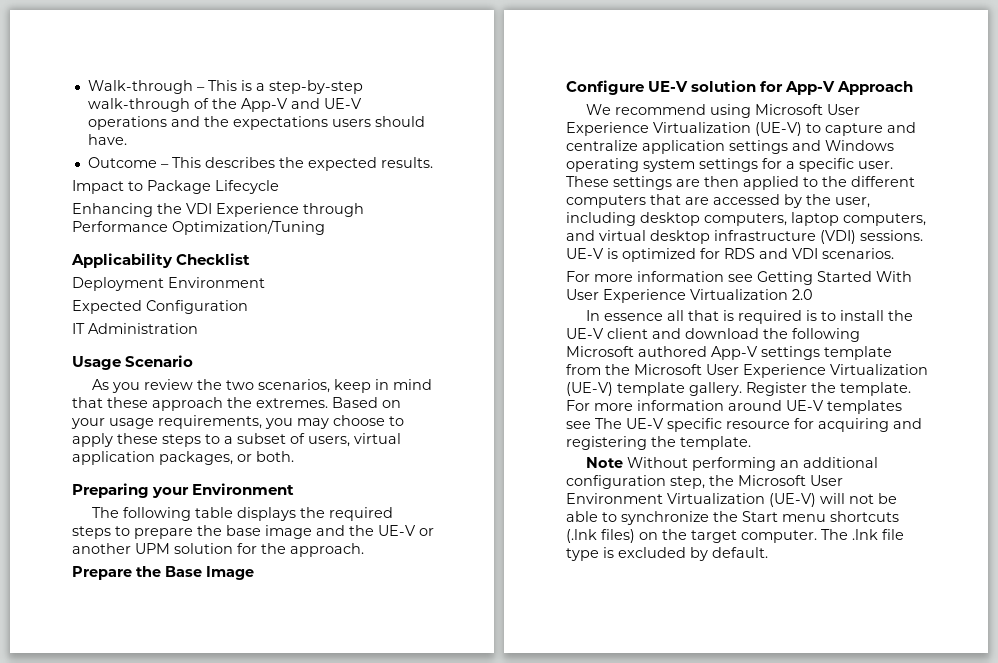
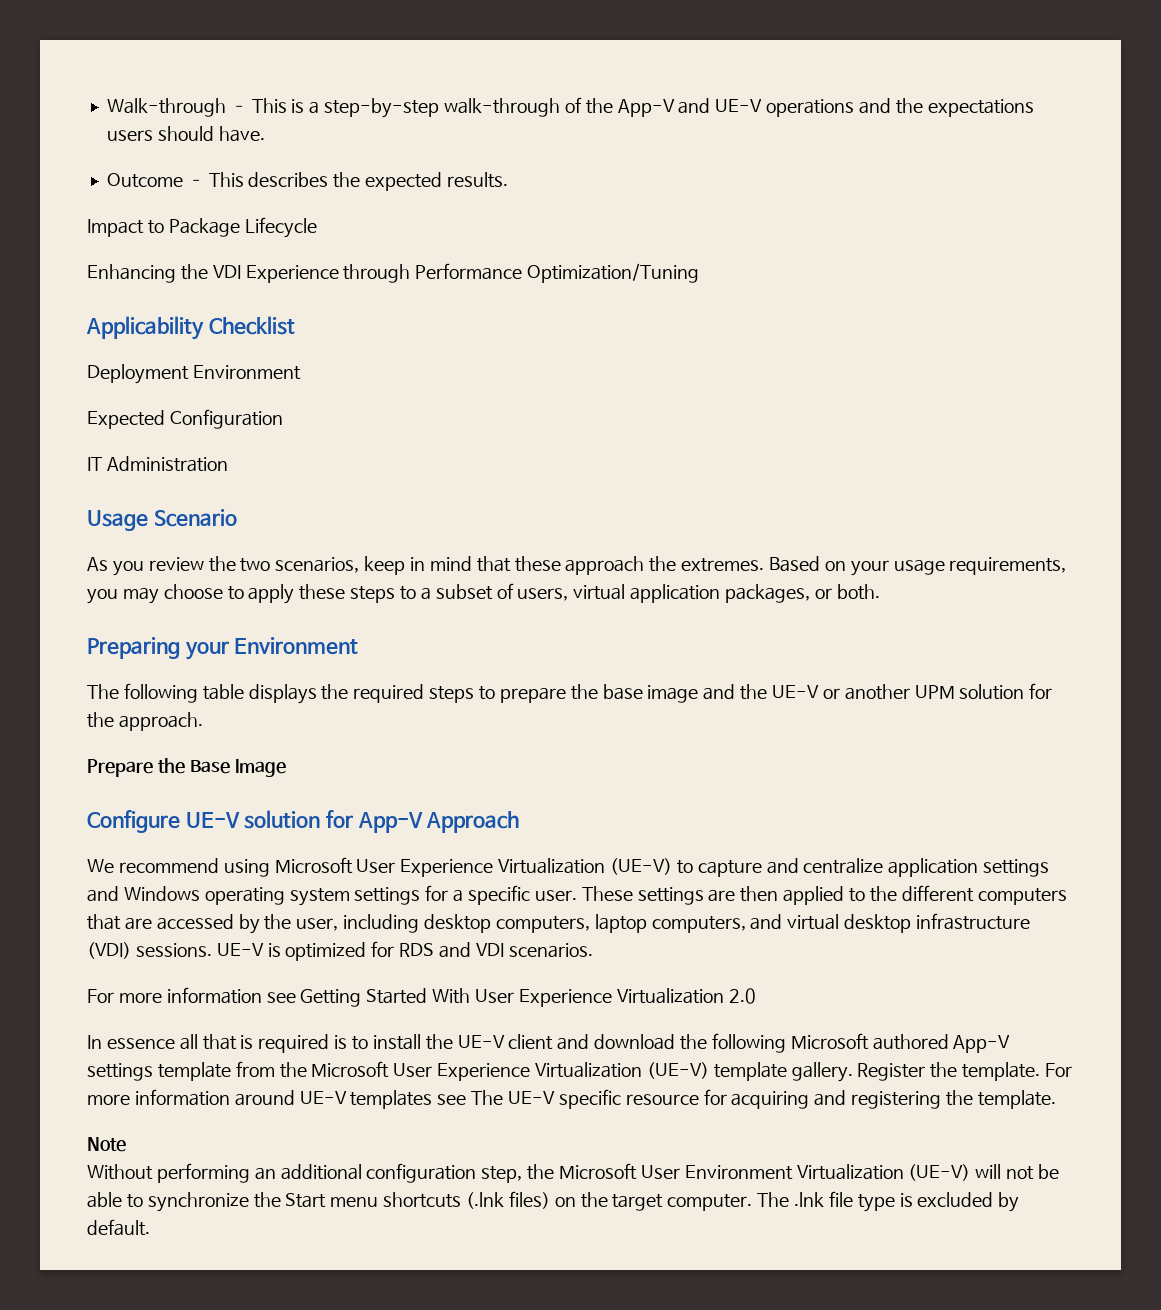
- Note Without performing an additional configuration step, the Microsoft User Environment Virtualization (UE-V) will not be able to synchronize the Start menu shortcuts (.lnk files) on the target computer.
+ Note
+ Without performing an additional configuration step, the Microsoft User Environment Virtualization (UE-V) will not be able to synchronize the Start menu shortcuts (.lnk files) on the target computer.

